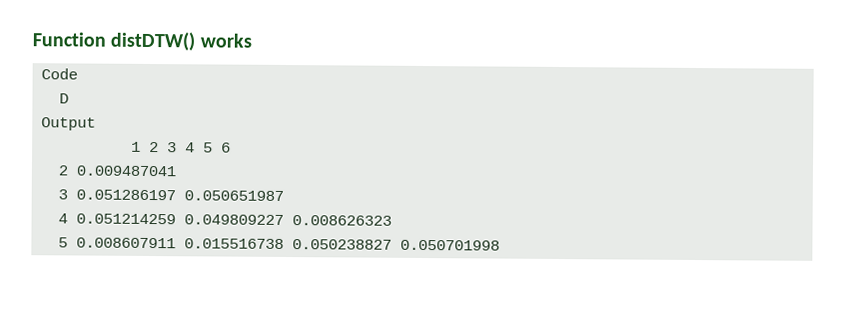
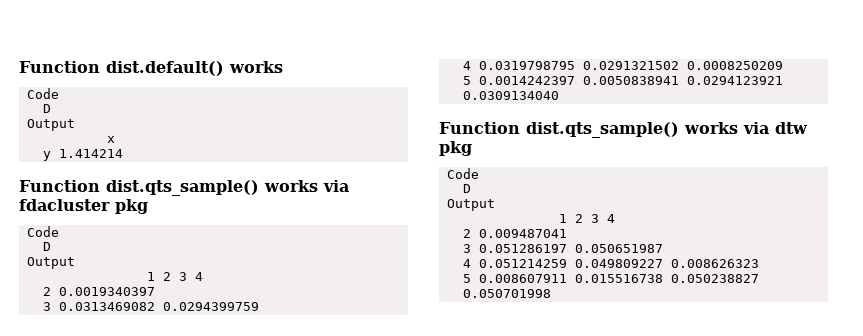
- Function distDTW() works
+ Function dist.default() works
- 1 2 3 4 5 6
+ x
+ y 1.414214
+ Function dist.qts_sample() works via fdacluster pkg
+ Code
+ D
+ Output
+ 1 2 3 4
+ 2 0.0019340397
+ 3 0.0313469082 0.0294399759
+ 4 0.0319798795 0.0291321502 0.0008250209
+ 5 0.0014242397 0.0050838941 0.0294123921 0.0309134040
+ Function dist.qts_sample() works via dtw pkg
+ Code
+ D
+ Output
+ 1 2 3 4

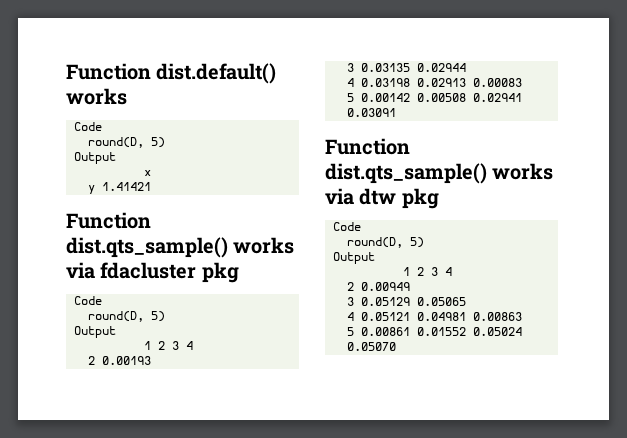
  Function dist.default() works
  Code
- D
+ round(D, 5)
- y 1.414214
+ y 1.41421
  Function dist.qts_sample() works via fdacluster pkg
  Code
- D
+ round(D, 5)
  Output
  1 2 3 4
- 2 0.0019340397
- 3 0.0313469082 0.0294399759
- 4 0.0319798795 0.0291321502 0.0008250209
- 5 0.0014242397 0.0050838941 0.0294123921 0.0309134040
+ 2 0.00193
+ 3 0.03135 0.02944
+ 4 0.03198 0.02913 0.00083
+ 5 0.00142 0.00508 0.02941 0.03091
  Function dist.qts_sample() works via dtw pkg
  Code
- D
+ round(D, 5)
  Output
  1 2 3 4
- 2 0.009487041
- 3 0.051286197 0.050651987
- 4 0.051214259 0.049809227 0.008626323
- 5 0.008607911 0.015516738 0.050238827 0.050701998
+ 2 0.00949
+ 3 0.05129 0.05065
+ 4 0.05121 0.04981 0.00863
+ 5 0.00861 0.01552 0.05024 0.05070

